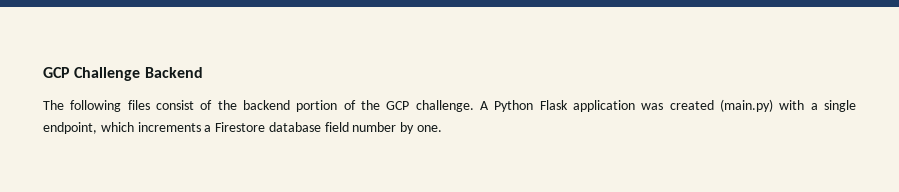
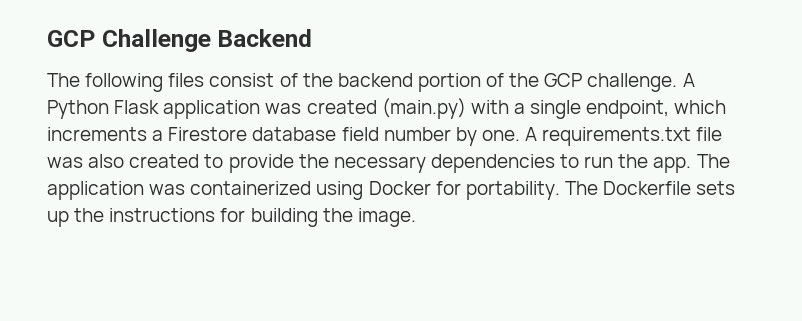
+ A requirements.txt file was also created to provide the necessary dependencies to run the app. The application was containerized using Docker for portability. The Dockerfile sets up the instructions for building the image.

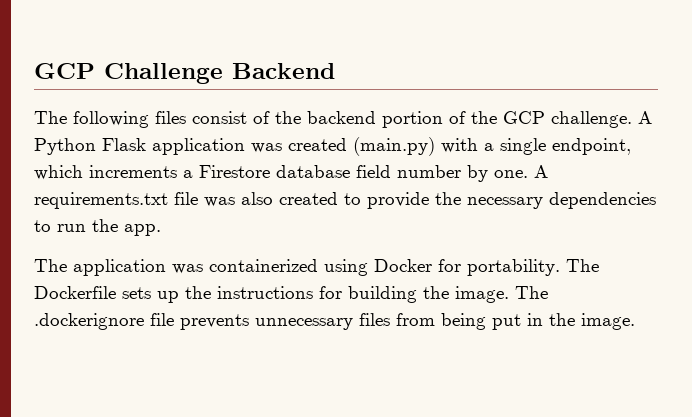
- A requirements.txt file was also created to provide the necessary dependencies to run the app. The application was containerized using Docker for portability.
+ A requirements.txt file was also created to provide the necessary dependencies to run the app.
+ The application was containerized using Docker for portability.
+ The .dockerignore file prevents unnecessary files from being put in the image.

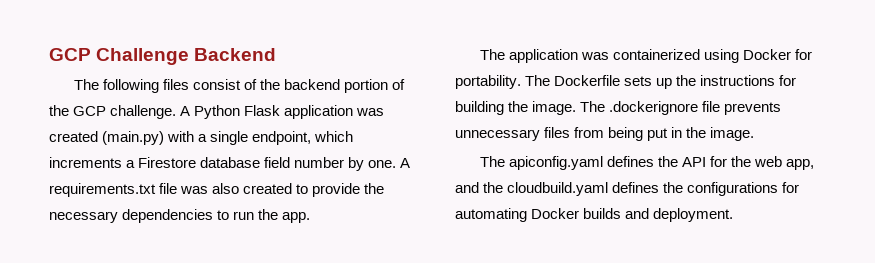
+ The apiconfig.yaml defines the API for the web app, and the cloudbuild.yaml defines the configurations for automating Docker builds and deployment.

